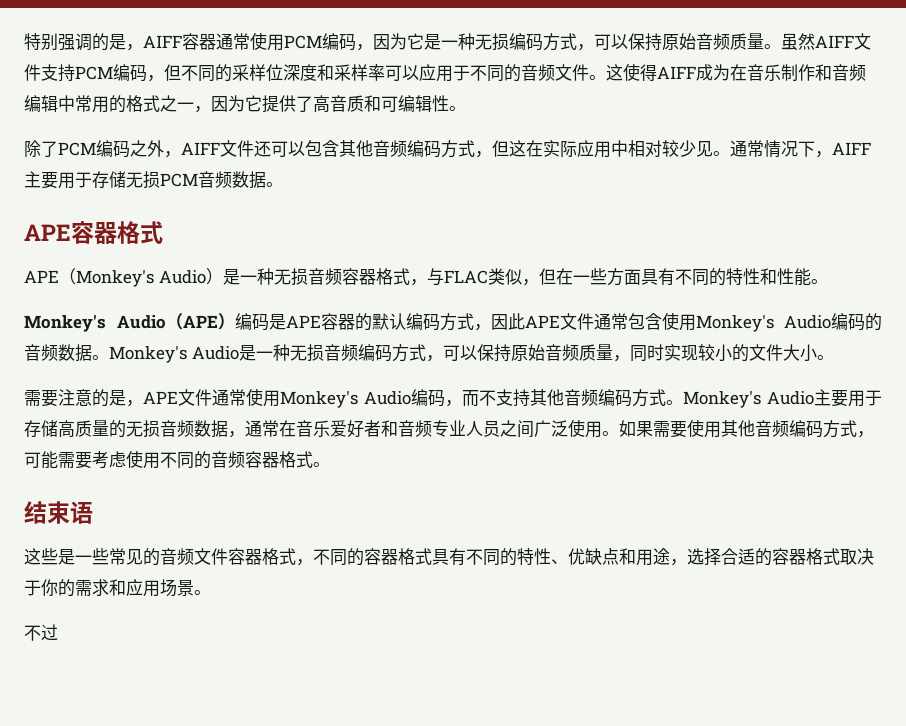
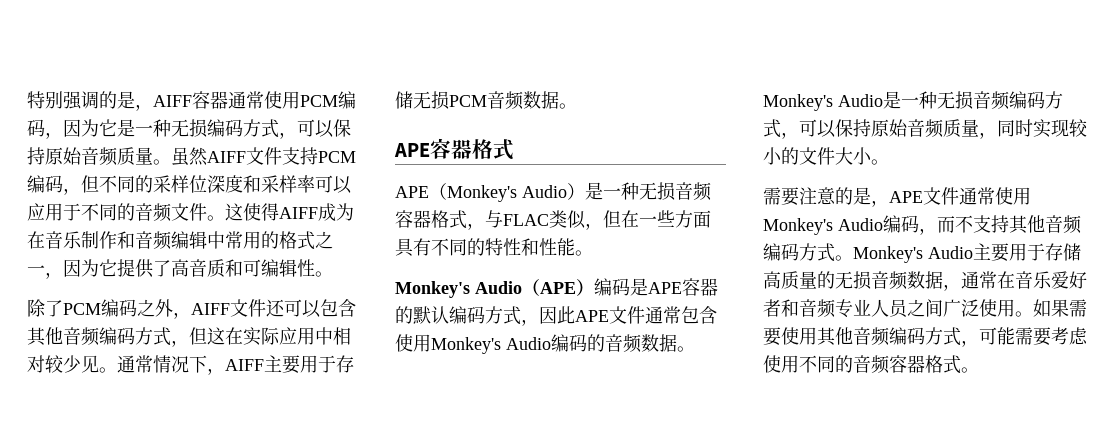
- 结束语
- 这些是一些常见的音频文件容器格式，不同的容器格式具有不同的特性、优缺点和用途，选择合适的容器格式取决于你的需求和应用场景。
- 不过

